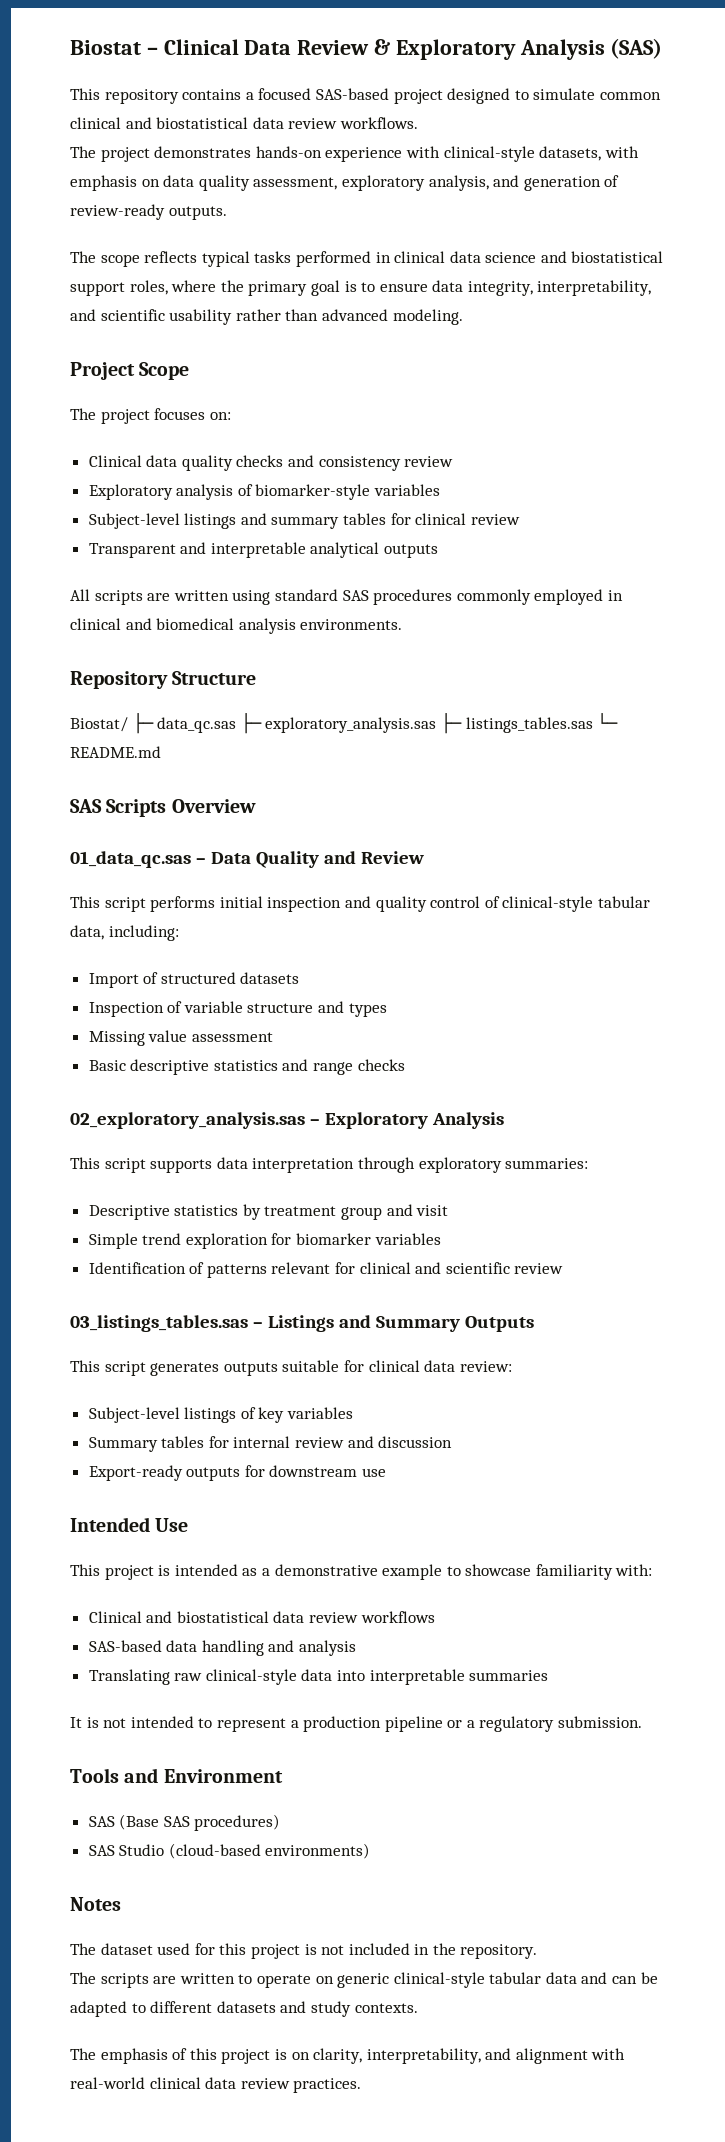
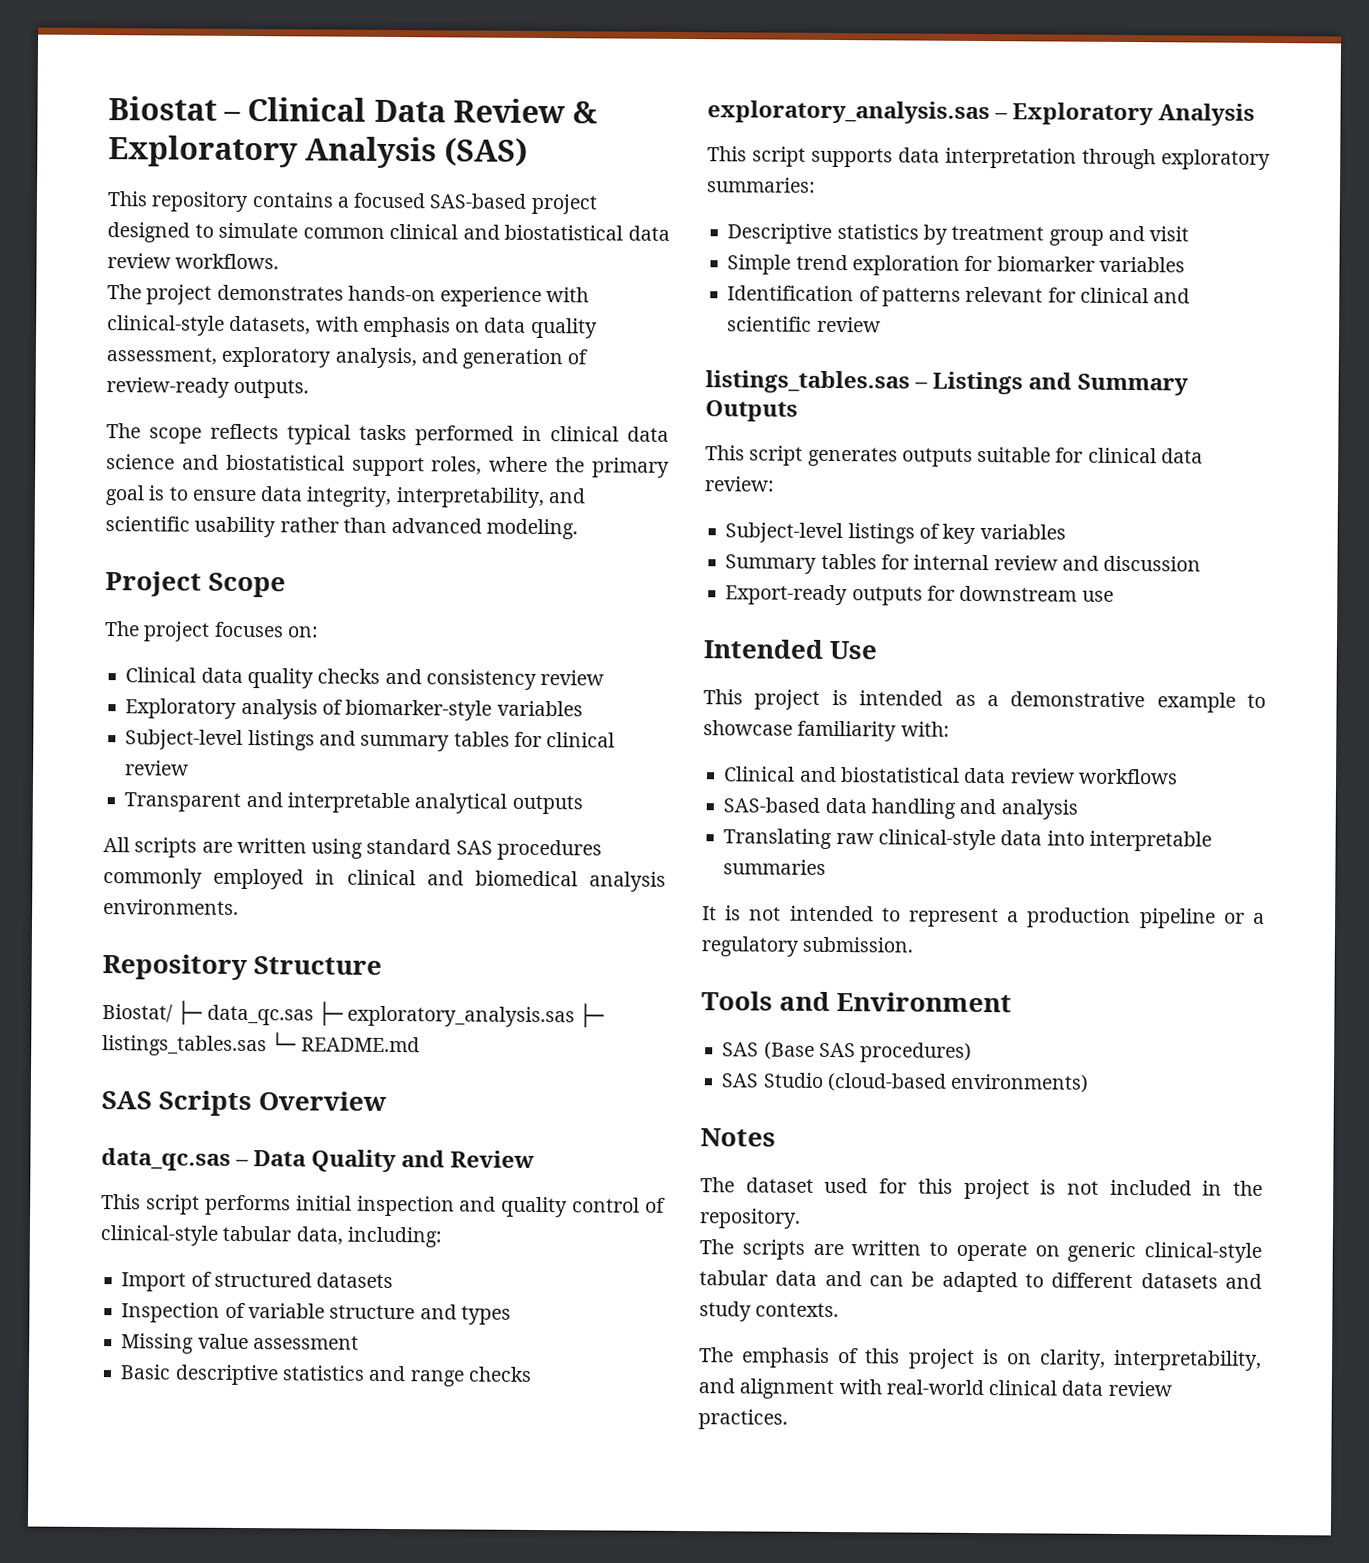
- 01_data_qc.sas – Data Quality and Review
+ data_qc.sas – Data Quality and Review
- 02_exploratory_analysis.sas – Exploratory Analysis
+ exploratory_analysis.sas – Exploratory Analysis
- 03_listings_tables.sas – Listings and Summary Outputs
+ listings_tables.sas – Listings and Summary Outputs

